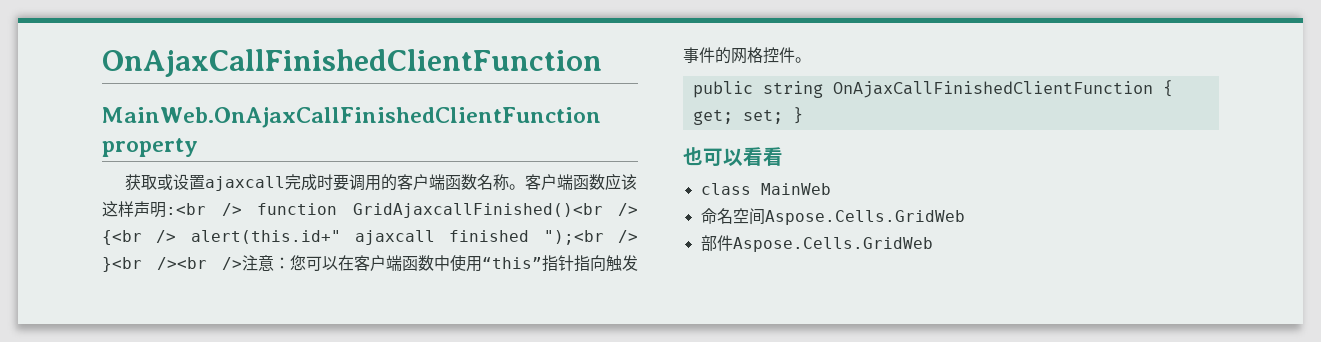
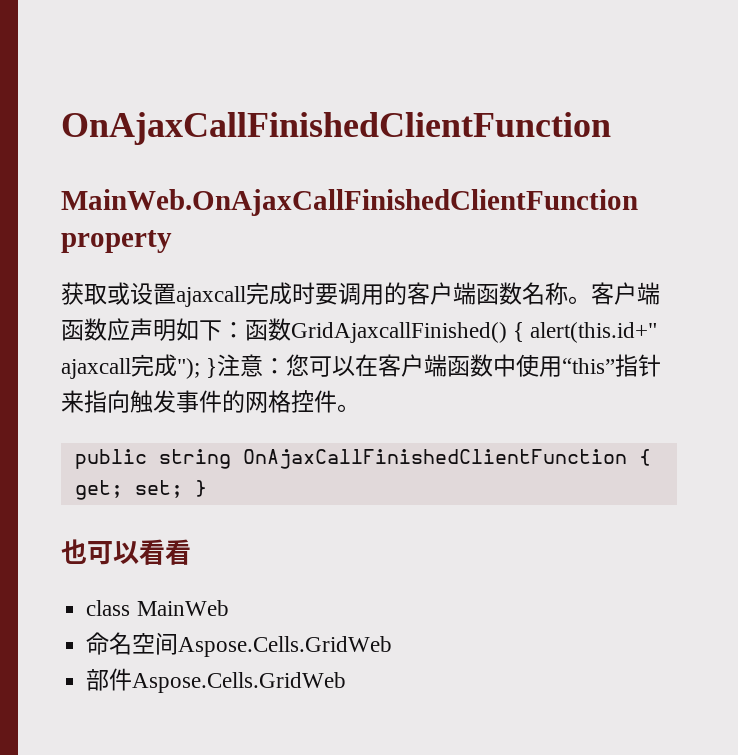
- 客户端函数应该这样声明:<br /> function GridAjaxcallFinished()<br /> {<br /> alert(this.id+" ajaxcall finished ");<br /> }<br /><br />注意：您可以在客户端函数中使用“this”指针指向触发事件的网格控件。
+ 客户端函数应声明如下：函数GridAjaxcallFinished() { alert(this.id+" ajaxcall完成"); }注意：您可以在客户端函数中使用“this”指针来指向触发事件的网格控件。

